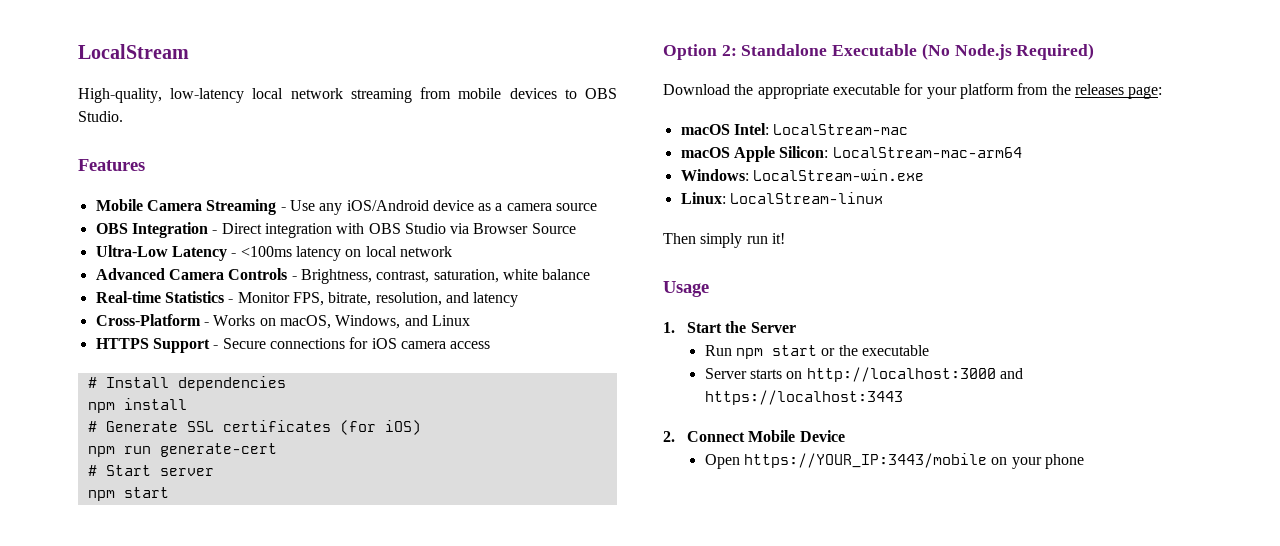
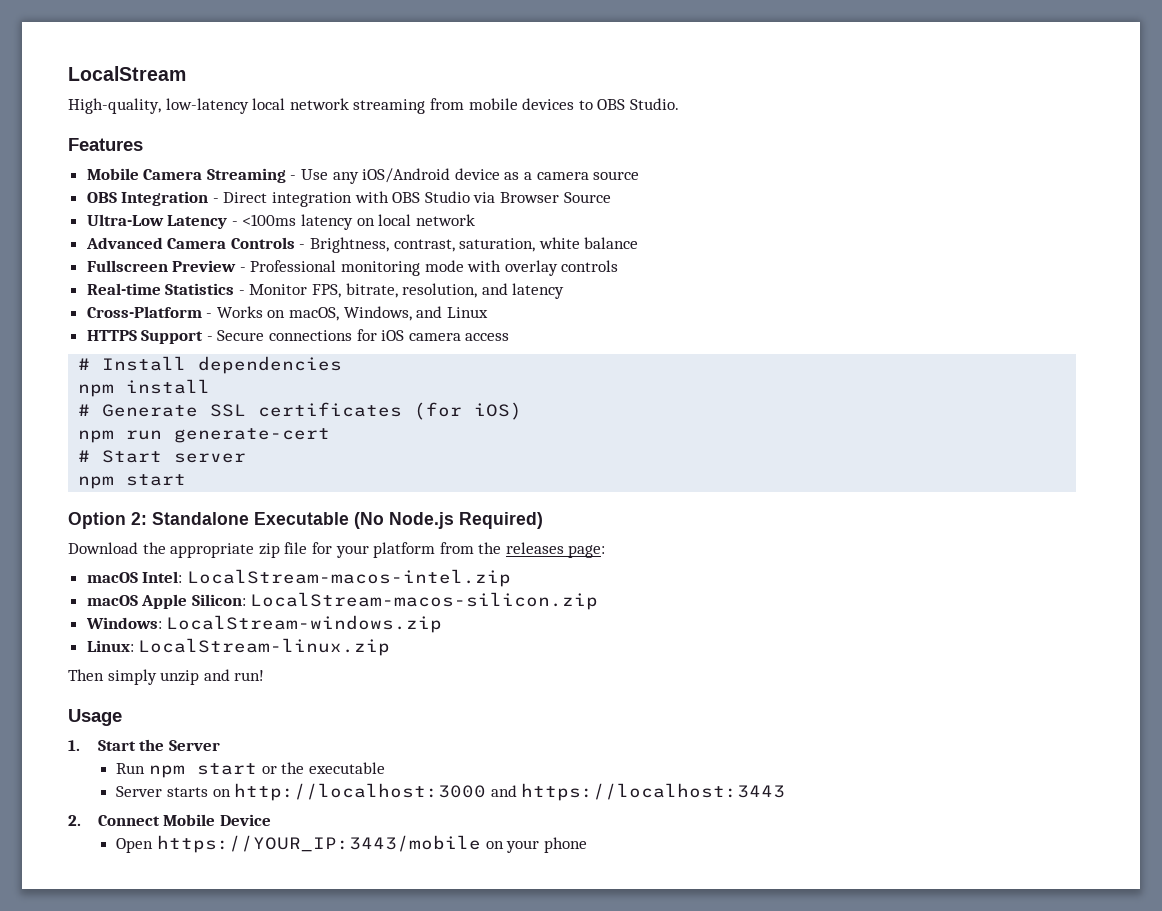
+ Fullscreen Preview - Professional monitoring mode with overlay controls
- Download the appropriate executable for your platform from the releases page:
+ Download the appropriate zip file for your platform from the releases page:
- macOS Intel: LocalStream-mac
+ macOS Intel: LocalStream-macos-intel.zip
- macOS Apple Silicon: LocalStream-mac-arm64
+ macOS Apple Silicon: LocalStream-macos-silicon.zip
- Windows: LocalStream-win.exe
+ Windows: LocalStream-windows.zip
- Linux: LocalStream-linux
+ Linux: LocalStream-linux.zip
- Then simply run it!
+ Then simply unzip and run!

